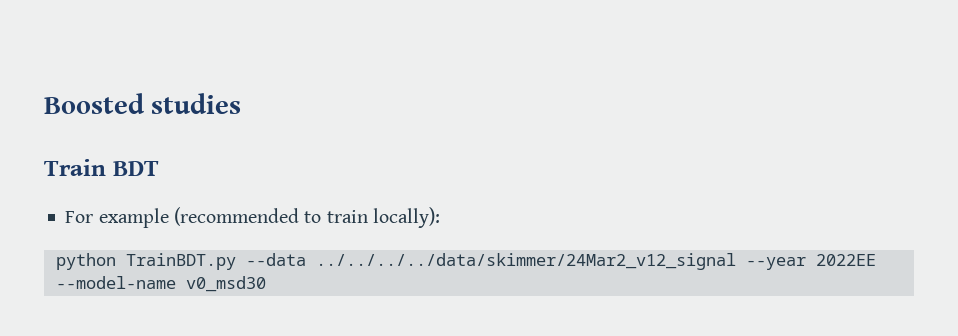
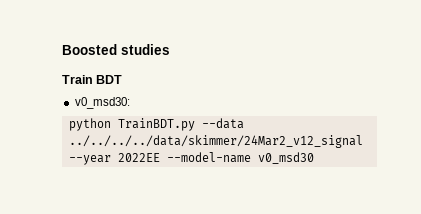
- For example (recommended to train locally):
+ v0_msd30:

